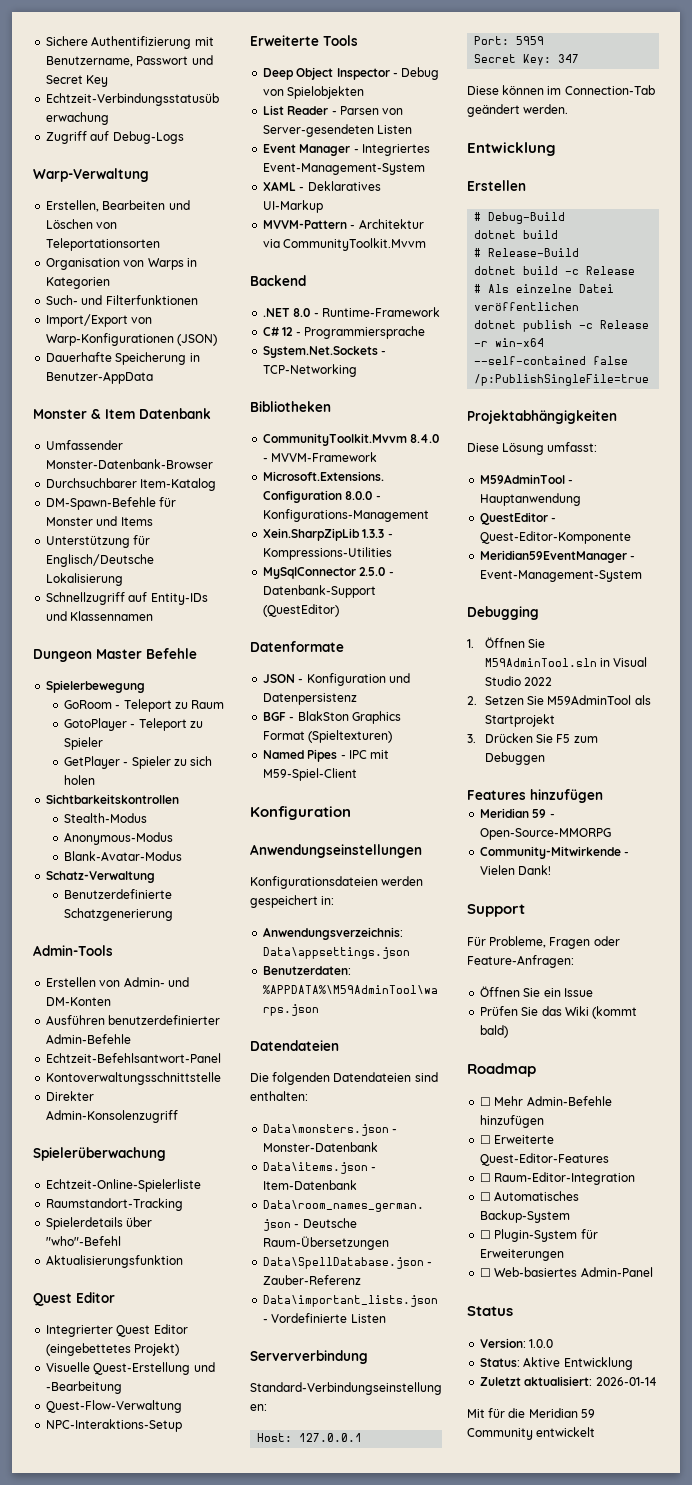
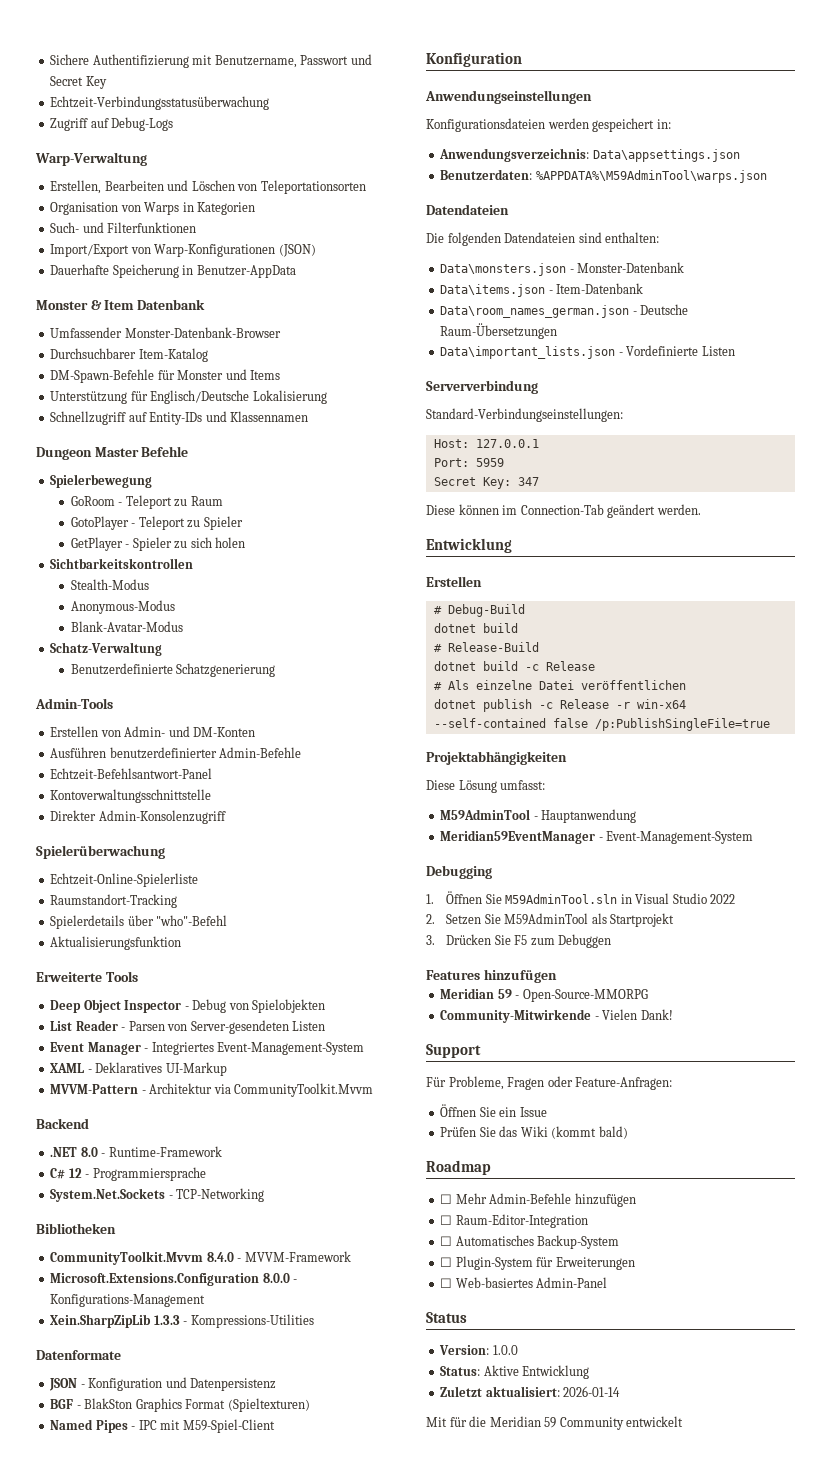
  Aktualisierungsfunktion
- Quest Editor
- Integrierter Quest Editor (eingebettetes Projekt)
- Visuelle Quest-Erstellung und -Bearbeitung
- Quest-Flow-Verwaltung
- NPC-Interaktions-Setup
- MySqlConnector 2.5.0 - Datenbank-Support (QuestEditor)
- Data\SpellDatabase.json - Zauber-Referenz
- QuestEditor - Quest-Editor-Komponente
- ☐ Erweiterte Quest-Editor-Features

